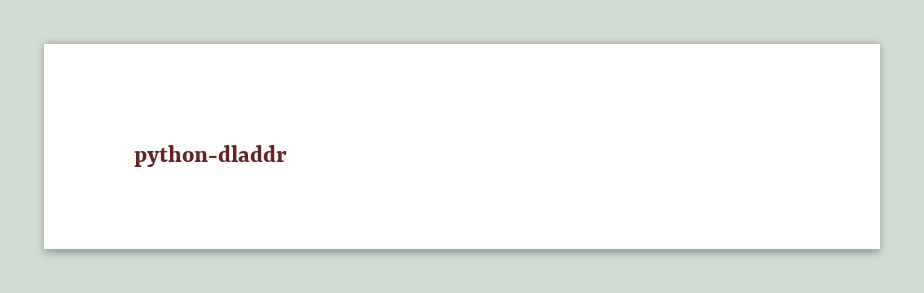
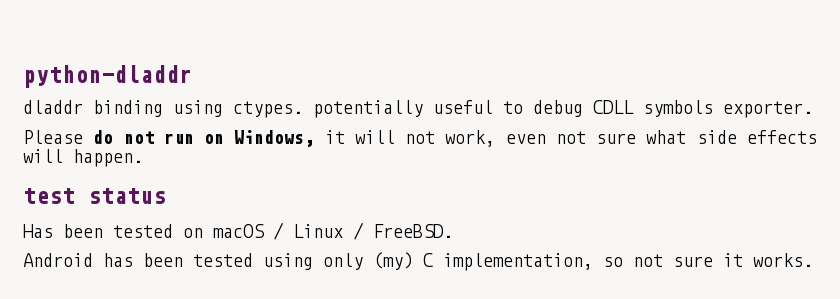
+ dladdr binding using ctypes. potentially useful to debug CDLL symbols exporter.
+ Please do not run on Windows, it will not work, even not sure what side effects will happen.
+ test status
+ Has been tested on macOS / Linux / FreeBSD.
+ Android has been tested using only (my) C implementation, so not sure it works.

